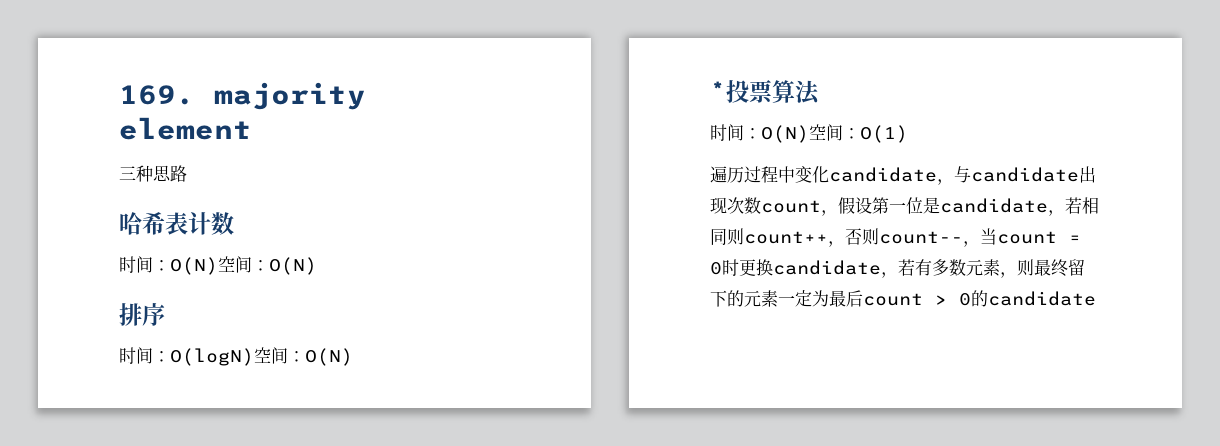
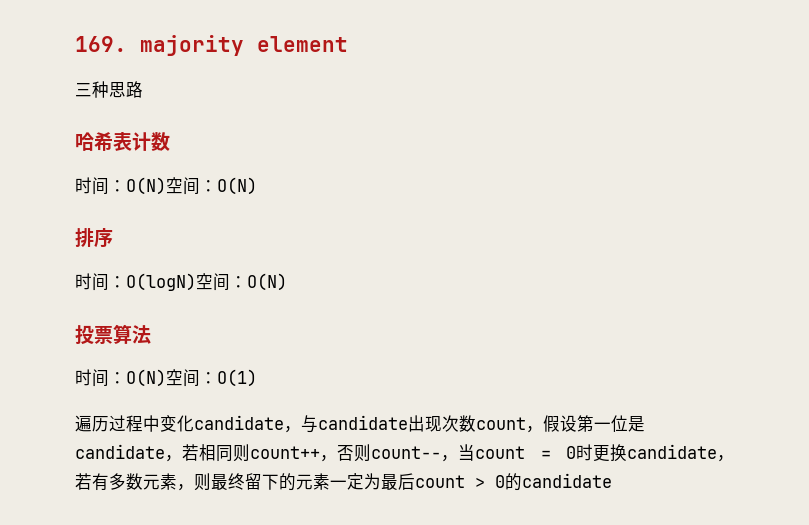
- *投票算法
+ 投票算法

